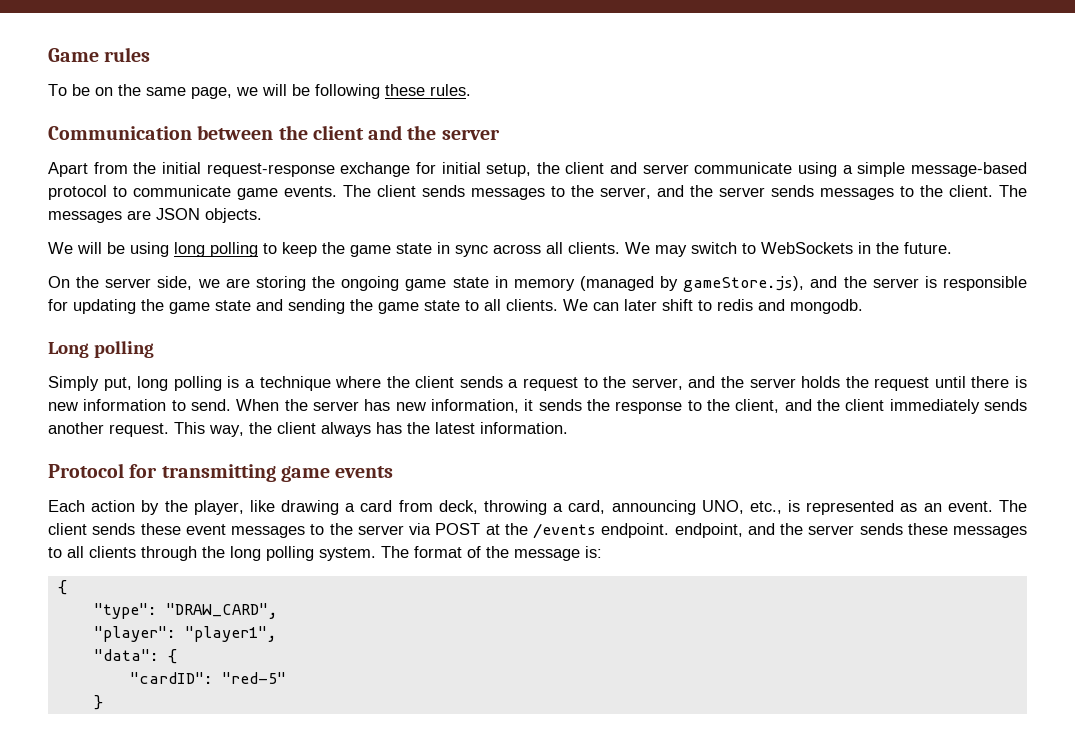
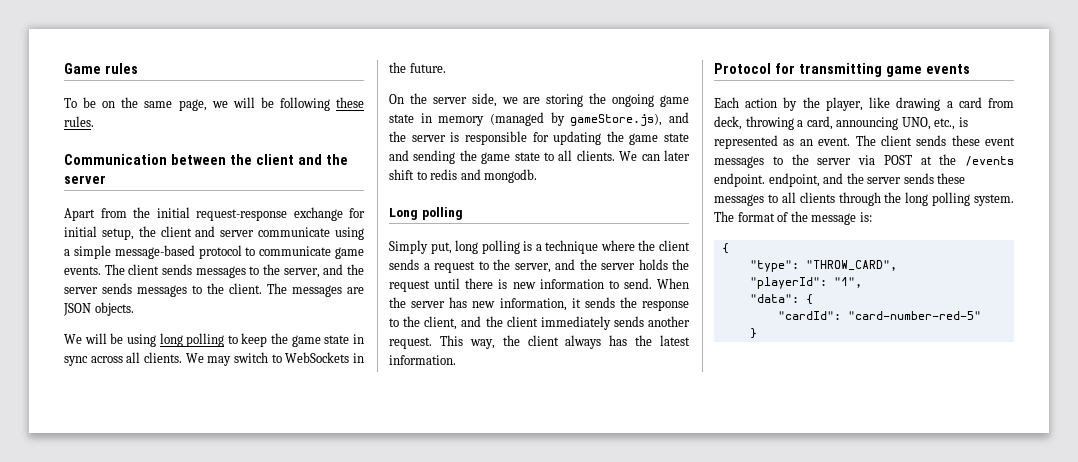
- "type": "DRAW_CARD",
- "player": "player1",
+ "type": "THROW_CARD",
+ "playerId": "1",
- "cardID": "red-5"
+ "cardId": "card-number-red-5"

